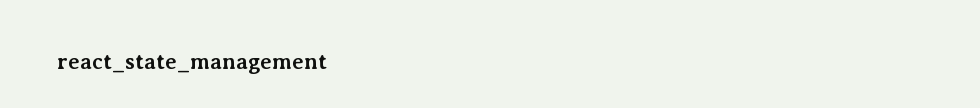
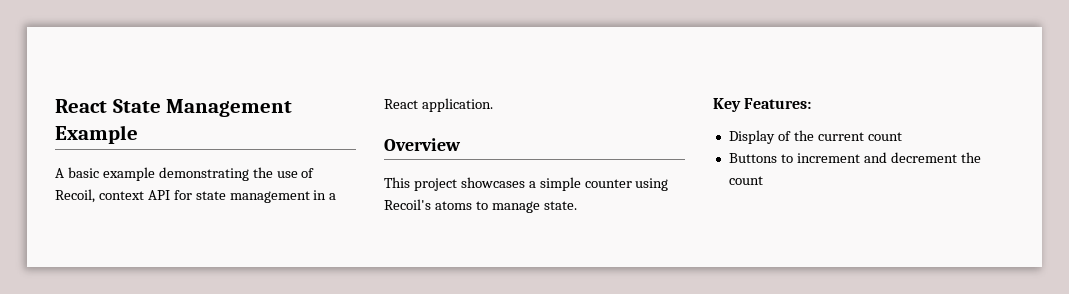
- react_state_management
+ React State Management Example
+ A basic example demonstrating the use of Recoil, context API for state management in a React application.
+ Overview
+ This project showcases a simple counter using Recoil's atoms to manage state.
+ Key Features:
+ Display of the current count
+ Buttons to increment and decrement the count

